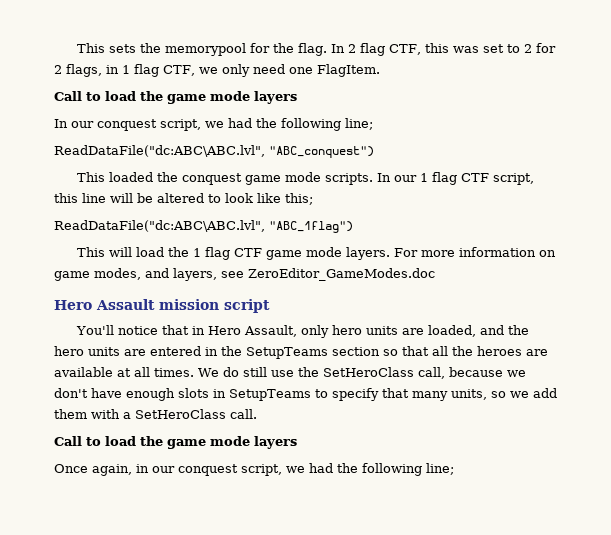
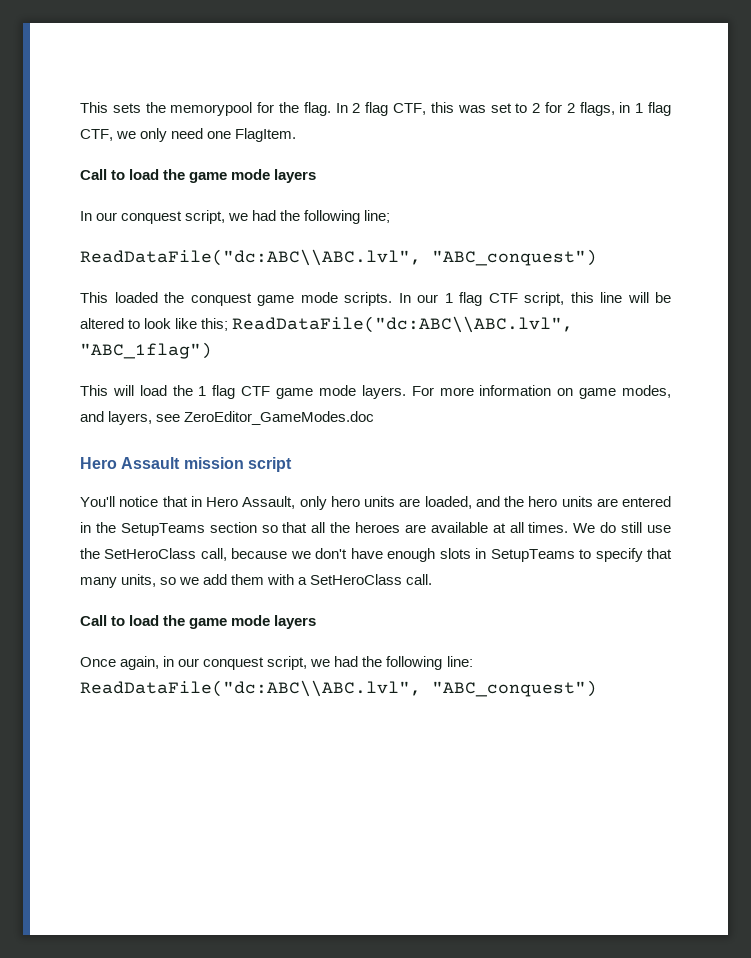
  In our conquest script, we had the following line;
- ReadDataFile("dc:ABC\ABC.lvl", "ABC_conquest")
+ ReadDataFile("dc:ABC\\ABC.lvl", "ABC_conquest")
- In our 1 flag CTF script, this line will be altered to look like this;
- ReadDataFile("dc:ABC\ABC.lvl", "ABC_1flag")
+ In our 1 flag CTF script, this line will be altered to look like this; ReadDataFile("dc:ABC\\ABC.lvl", "ABC_1flag")
- Once again, in our conquest script, we had the following line;
+ Once again, in our conquest script, we had the following line: ReadDataFile("dc:ABC\\ABC.lvl", "ABC_conquest")

